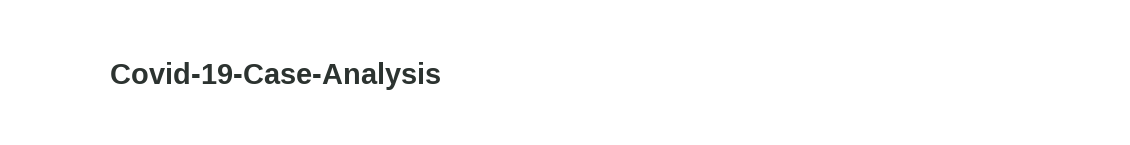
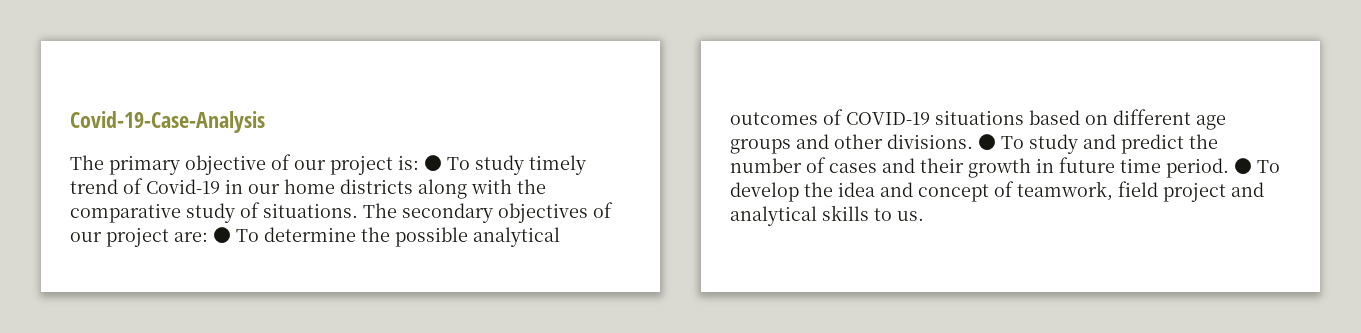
+ The primary objective of our project is: ● To study timely trend of Covid-19 in our home districts along with the comparative study of situations. The secondary objectives of our project are: ● To determine the possible analytical outcomes of COVID-19 situations based on different age groups and other divisions. ● To study and predict the number of cases and their growth in future time period. ● To develop the idea and concept of teamwork, field project and analytical skills to us.

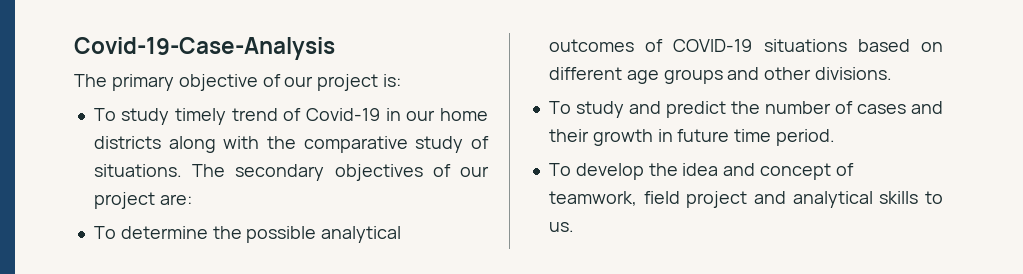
- The primary objective of our project is: ● To study timely trend of Covid-19 in our home districts along with the comparative study of situations.
+ The primary objective of our project is:
+ To study timely trend of Covid-19 in our home districts along with the comparative study of situations.
- The secondary objectives of our project are: ● To determine the possible analytical outcomes of COVID-19 situations based on different age groups and other divisions. ● To study and predict the number of cases and their growth in future time period. ● To develop the idea and concept of teamwork, field project and analytical skills to us.
+ The secondary objectives of our project are:
+ To determine the possible analytical outcomes of COVID-19 situations based on different age groups and other divisions.
+ To study and predict the number of cases and their growth in future time period.
+ To develop the idea and concept of teamwork, field project and analytical skills to us.

